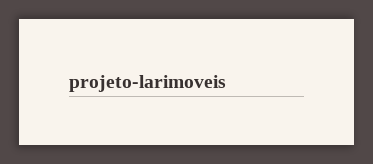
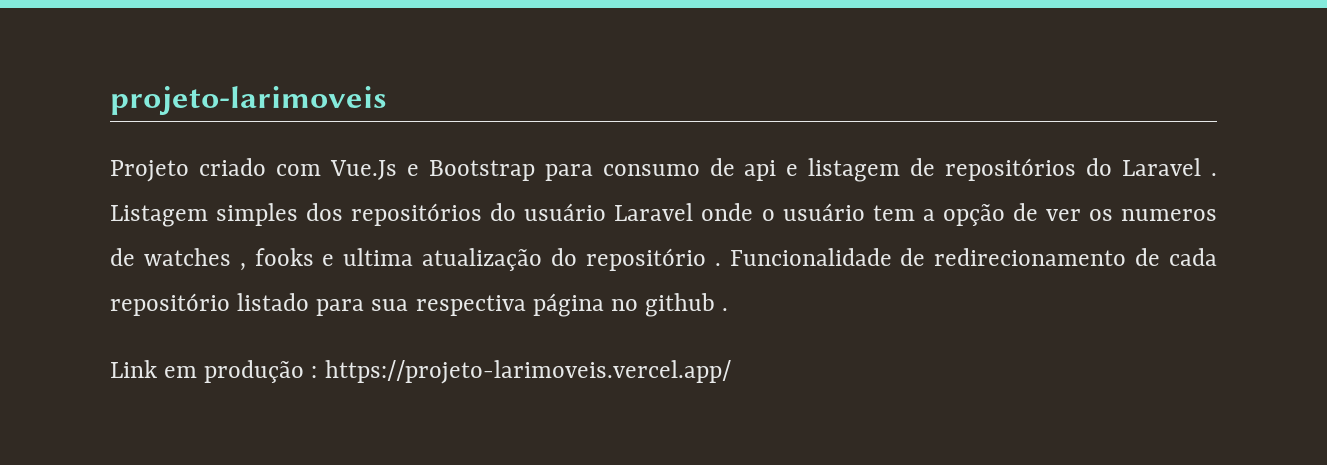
+ Projeto criado com Vue.Js e Bootstrap para consumo de api e listagem de repositórios do Laravel . Listagem simples dos repositórios do usuário Laravel onde o usuário tem a opção de ver os numeros de watches , fooks e ultima atualização do repositório . Funcionalidade de redirecionamento de cada repositório listado para sua respectiva página no github .
+ Link em produção : https://projeto-larimoveis.vercel.app/

